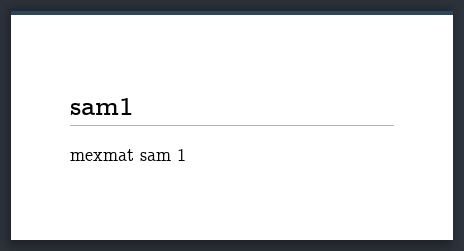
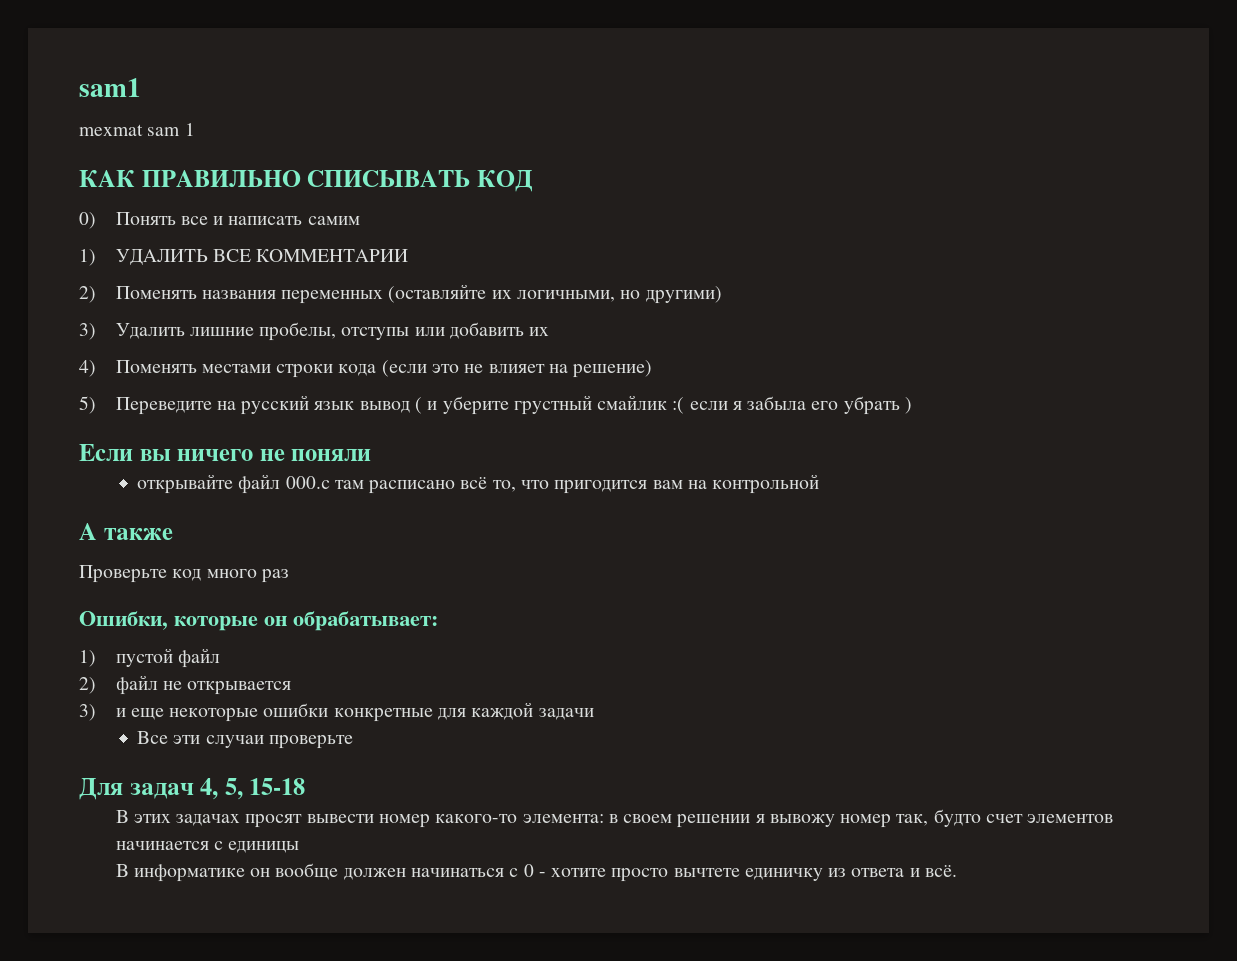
+ КАК ПРАВИЛЬНО СПИСЫВАТЬ КОД
+ 0) Понять все и написать самим
+ 1) УДАЛИТЬ ВСЕ КОММЕНТАРИИ
+ 2) Поменять названия переменных (оставляйте их логичными, но другими)
+ 3) Удалить лишние пробелы, отступы или добавить их
+ 4) Поменять местами строки кода (если это не влияет на решение)
+ 5) Переведите на русский язык вывод ( и уберите грустный смайлик :( если я забыла его убрать )
+ Если вы ничего не поняли
+ открывайте файл 000.с там расписано всё то, что пригодится вам на контрольной
+ А также
+ Проверьте код много раз
+ Ошибки, которые он обрабатывает:
+ 1) пустой файл
+ 2) файл не открывается
+ 3) и еще некоторые ошибки конкретные для каждой задачи
+ Все эти случаи проверьте
+ Для задач 4, 5, 15-18
+ В этих задачах просят вывести номер какого-то элемента: в своем решении я вывожу номер так, будто счет элементов начинается с единицы
+ В информатике он вообще должен начинаться с 0 - хотите просто вычтете единичку из ответа и всё.

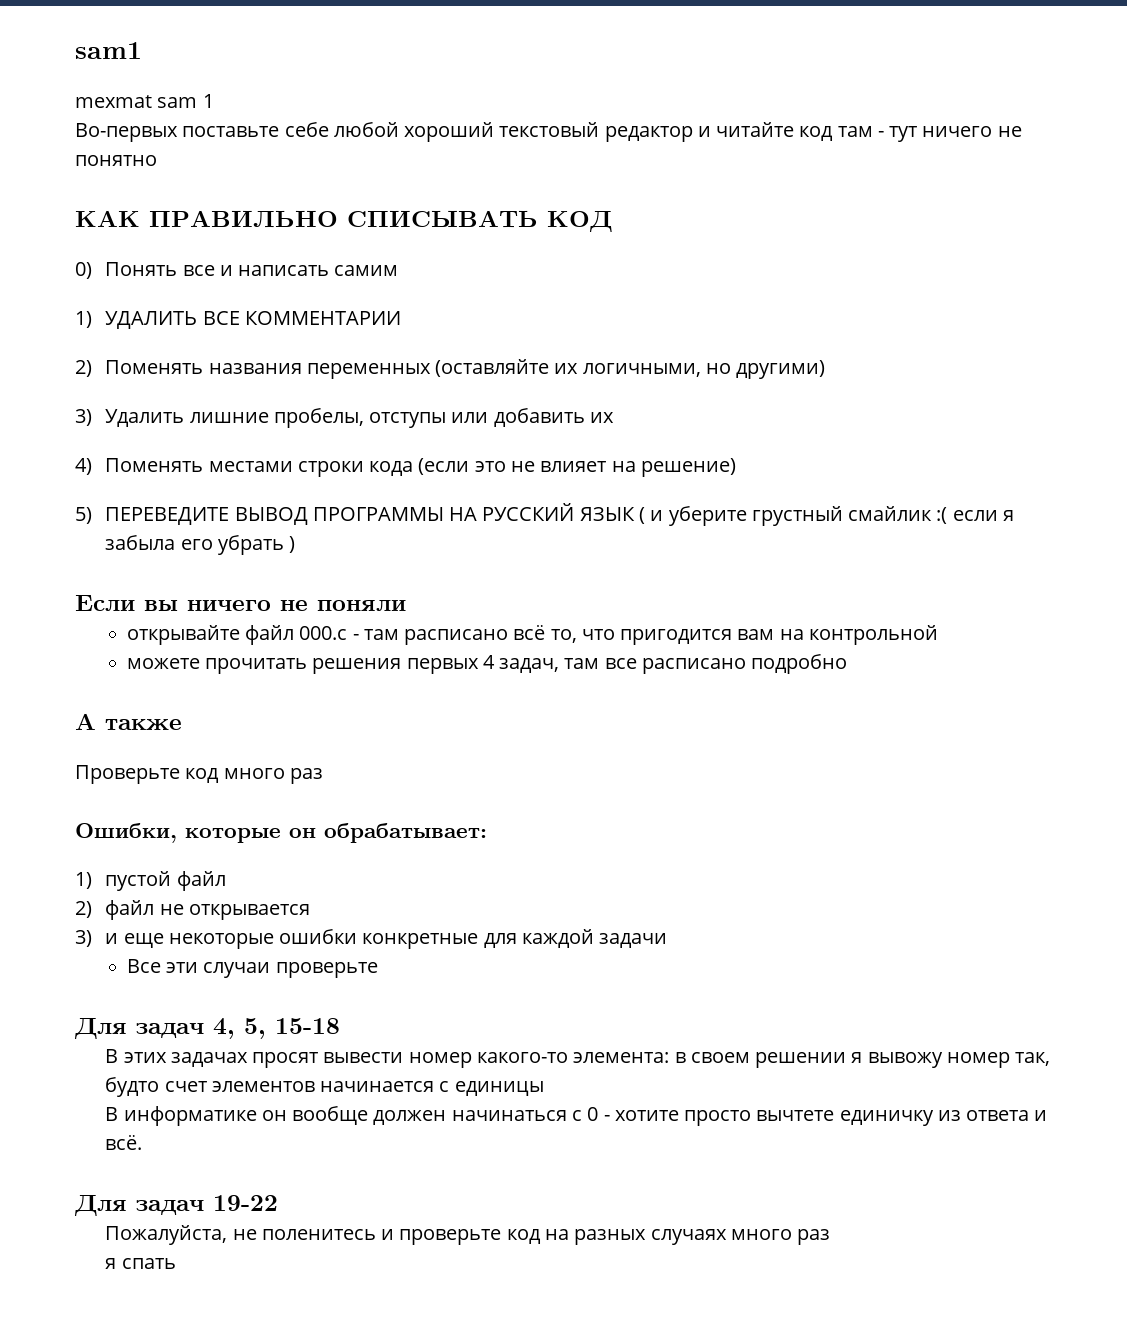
+ Во-первых поставьте себе любой хороший текстовый редактор и читайте код там - тут ничего не понятно
- 5) Переведите на русский язык вывод ( и уберите грустный смайлик :( если я забыла его убрать )
+ 5) ПЕРЕВЕДИТЕ ВЫВОД ПРОГРАММЫ НА РУССКИЙ ЯЗЫК ( и уберите грустный смайлик :( если я забыла его убрать )
- открывайте файл 000.с там расписано всё то, что пригодится вам на контрольной
+ открывайте файл 000.с - там расписано всё то, что пригодится вам на контрольной
+ можете прочитать решения первых 4 задач, там все расписано подробно
+ Для задач 19-22
+ Пожалуйста, не поленитесь и проверьте код на разных случаях много раз
+ я спать

